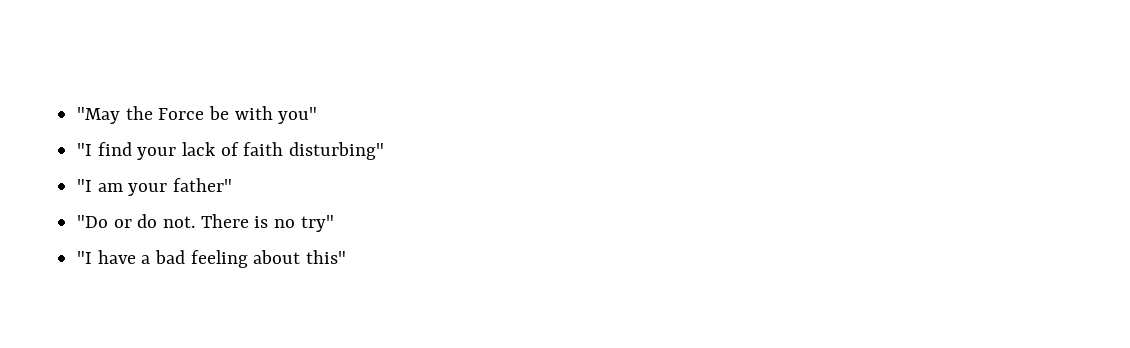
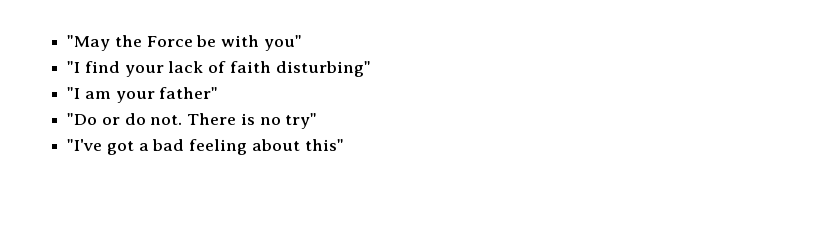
- "I have a bad feeling about this"
+ "I've got a bad feeling about this"

